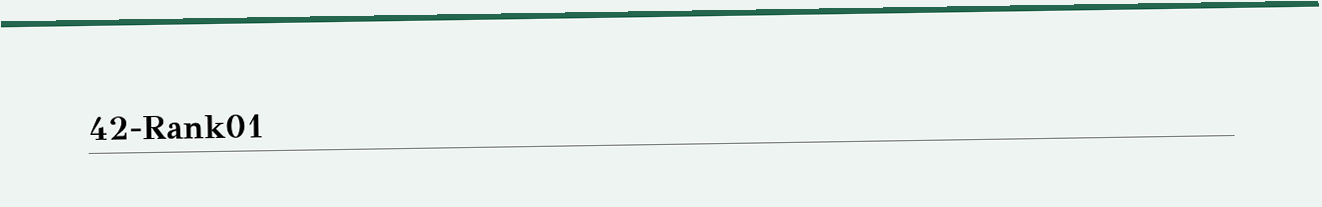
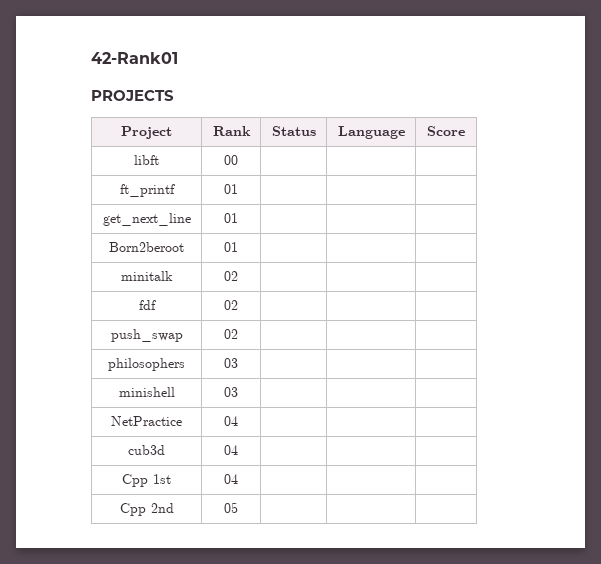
+ PROJECTS
+ Project | Rank | Status | Language | Score
+ libft | 00 | | |
+ ft_printf | 01 | | |
+ get_next_line | 01 | | |
+ Born2beroot | 01 | | |
+ minitalk | 02 | | |
+ fdf | 02 | | |
+ push_swap | 02 | | |
+ philosophers | 03 | | |
+ minishell | 03 | | |
+ NetPractice | 04 | | |
+ cub3d | 04 | | |
+ Cpp 1st | 04 | | |
+ Cpp 2nd | 05 | | |

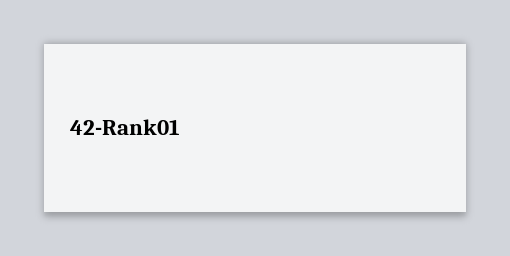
- PROJECTS
- Project | Rank | Status | Language | Score
- libft | 00 | | |
- ft_printf | 01 | | |
- get_next_line | 01 | | |
- Born2beroot | 01 | | |
- minitalk | 02 | | |
- fdf | 02 | | |
- push_swap | 02 | | |
- philosophers | 03 | | |
- minishell | 03 | | |
- NetPractice | 04 | | |
- cub3d | 04 | | |
- Cpp 1st | 04 | | |
- Cpp 2nd | 05 | | |

